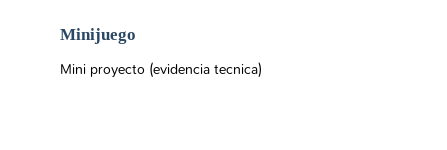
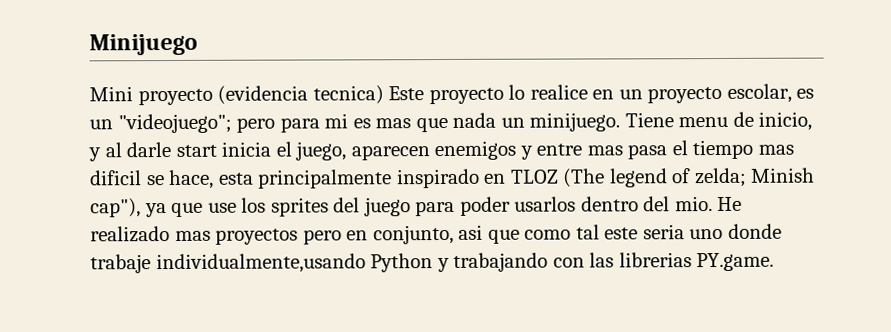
- Mini proyecto (evidencia tecnica)
+ Mini proyecto (evidencia tecnica) Este proyecto lo realice en un proyecto escolar, es un "videojuego"; pero para mi es mas que nada un minijuego. Tiene menu de inicio, y al darle start inicia el juego, aparecen enemigos y entre mas pasa el tiempo mas dificil se hace, esta principalmente inspirado en TLOZ (The legend of zelda; Minish cap"), ya que use los sprites del juego para poder usarlos dentro del mio. He realizado mas proyectos pero en conjunto, asi que como tal este seria uno donde trabaje individualmente,usando Python y trabajando con las librerias PY.game.

